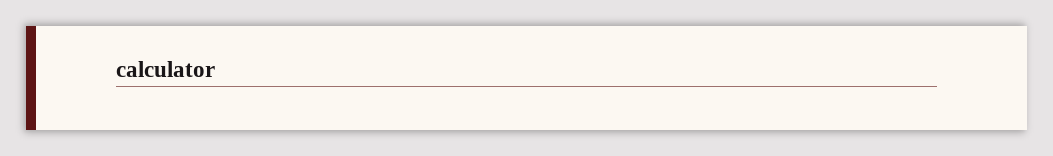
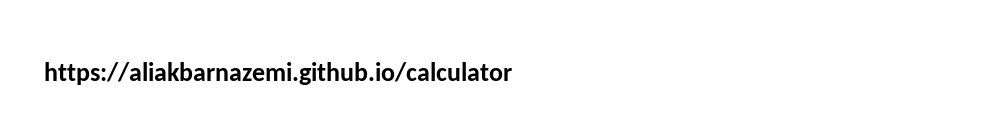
- calculator
+ https://aliakbarnazemi.github.io/calculator

